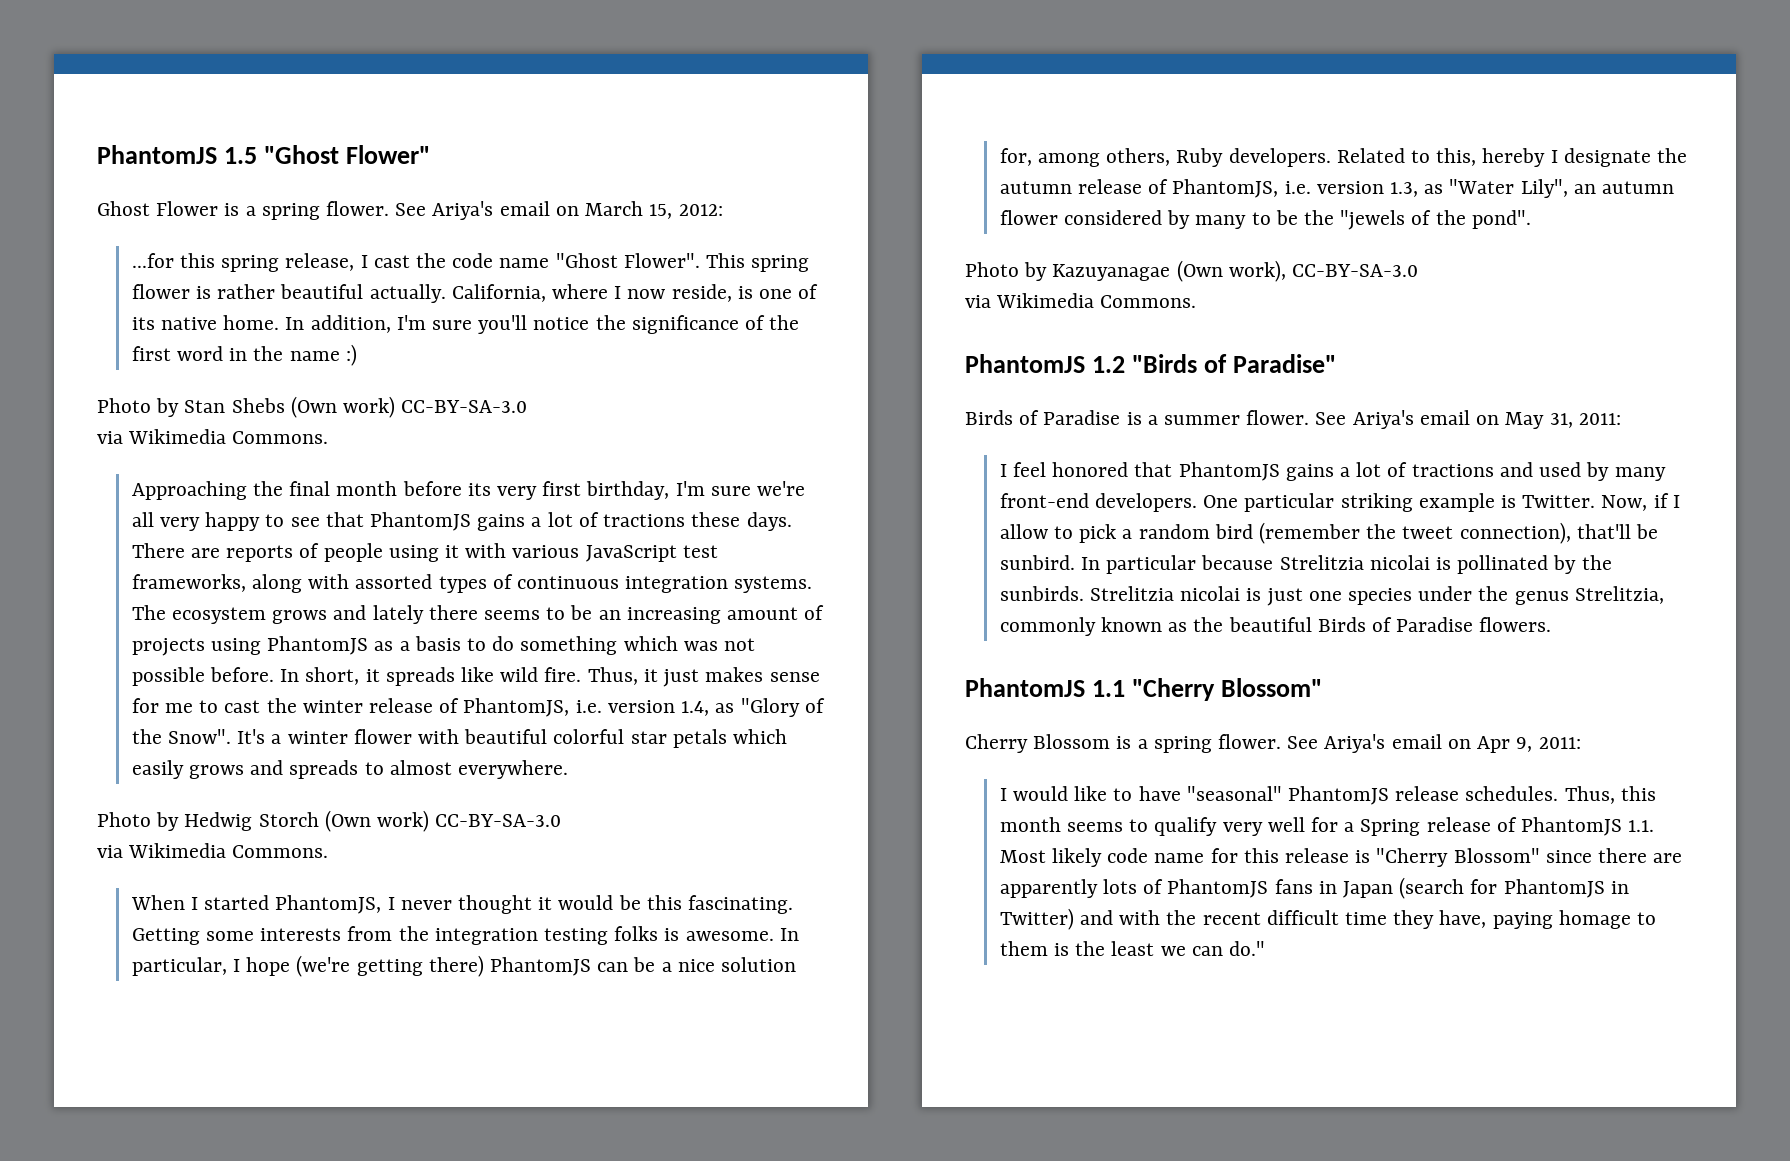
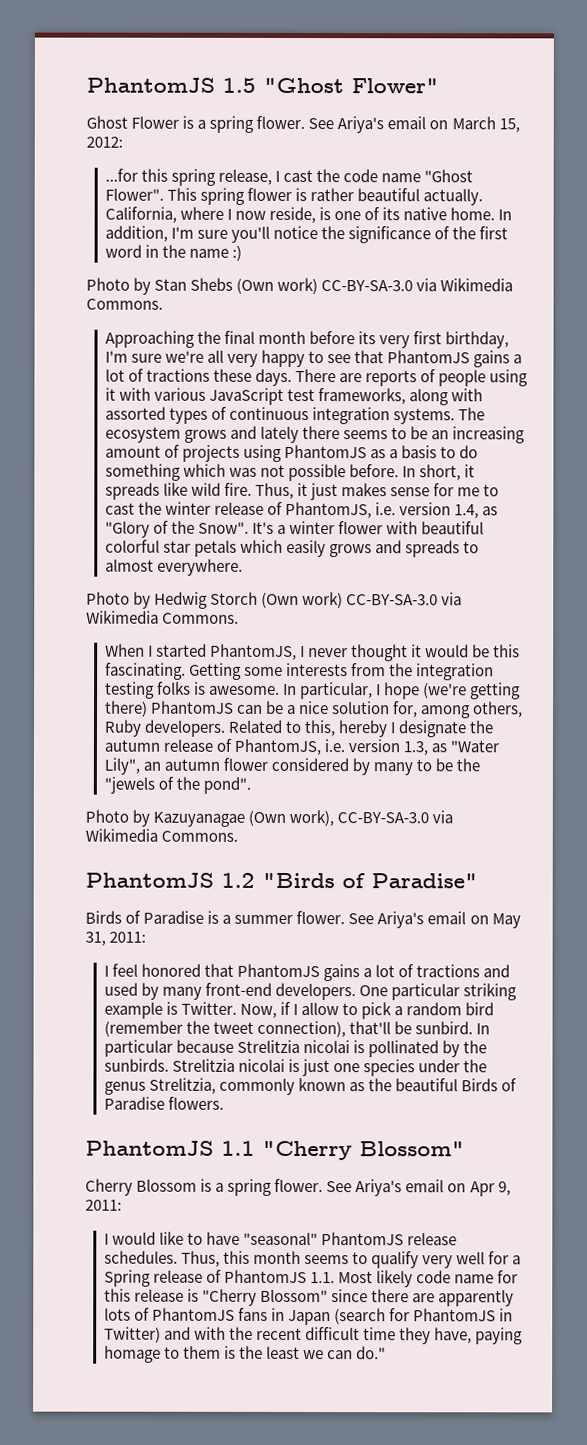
- Photo by Stan Shebs (Own work) CC-BY-SA-3.0
- via Wikimedia Commons.
+ Photo by Stan Shebs (Own work) CC-BY-SA-3.0 via Wikimedia Commons.
- Photo by Hedwig Storch (Own work) CC-BY-SA-3.0
- via Wikimedia Commons.
+ Photo by Hedwig Storch (Own work) CC-BY-SA-3.0 via Wikimedia Commons.
- Photo by Kazuyanagae (Own work), CC-BY-SA-3.0
- via Wikimedia Commons.
+ Photo by Kazuyanagae (Own work), CC-BY-SA-3.0 via Wikimedia Commons.

